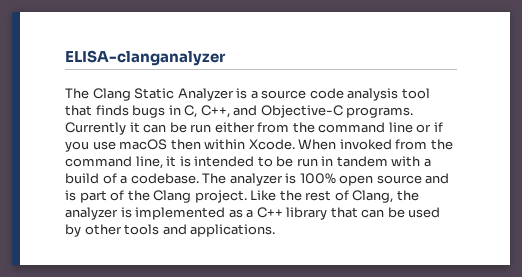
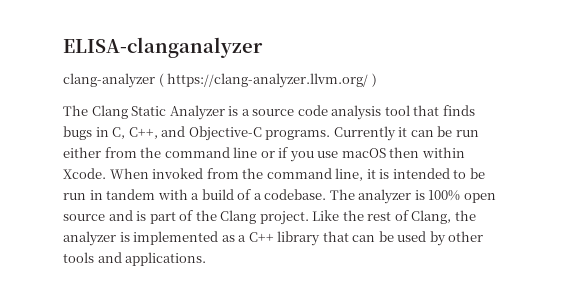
+ clang-analyzer ( https://clang-analyzer.llvm.org/ )

